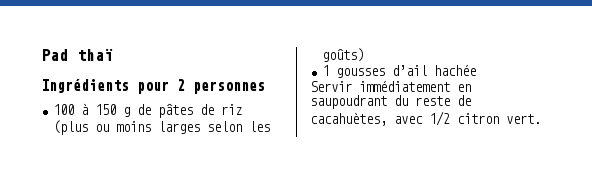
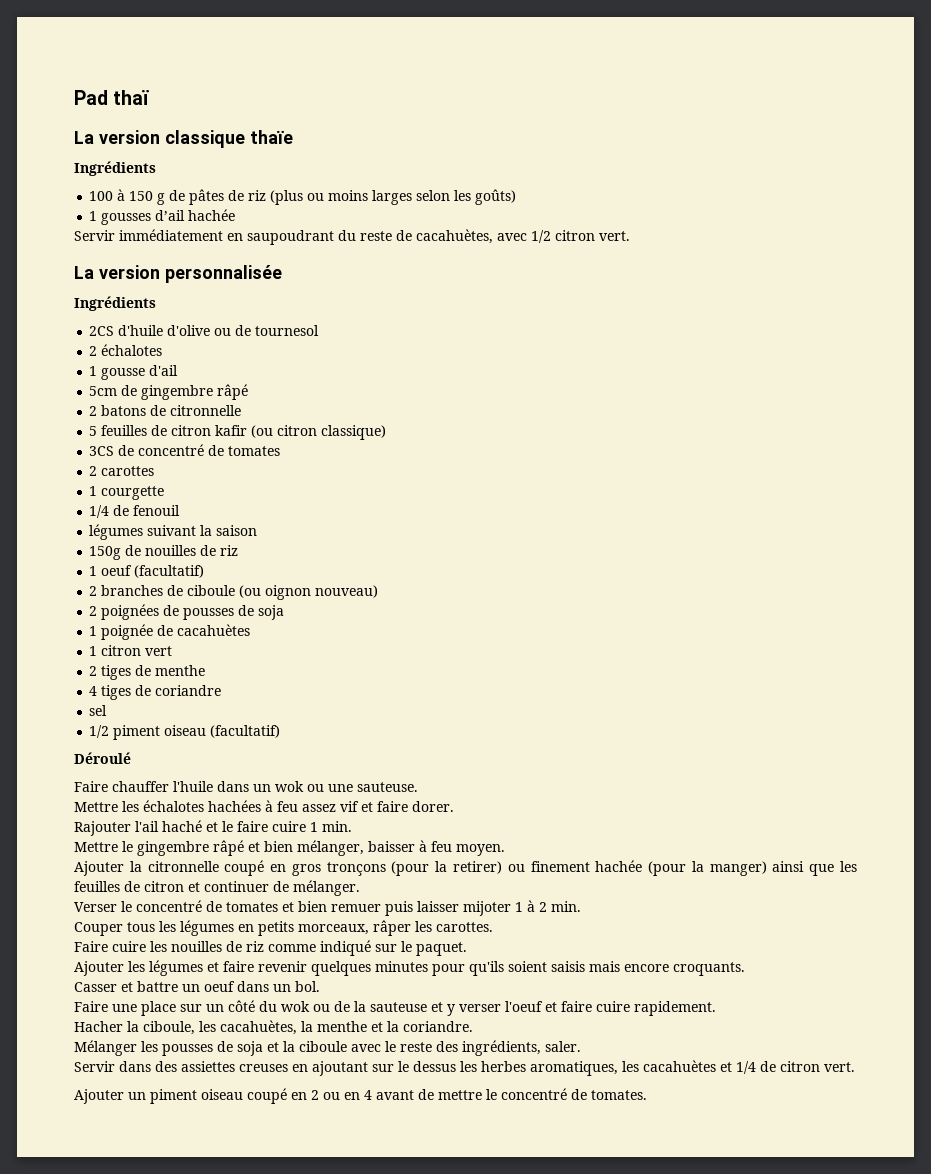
- Ingrédients pour 2 personnes
+ La version classique thaïe
+ Ingrédients
+ La version personnalisée
+ Ingrédients
+ 2CS d'huile d'olive ou de tournesol
+ 2 échalotes
+ 1 gousse d'ail
+ 5cm de gingembre râpé
+ 2 batons de citronnelle
+ 5 feuilles de citron kafir (ou citron classique)
+ 3CS de concentré de tomates
+ 2 carottes
+ 1 courgette
+ 1/4 de fenouil
+ légumes suivant la saison
+ 150g de nouilles de riz
+ 1 oeuf (facultatif)
+ 2 branches de ciboule (ou oignon nouveau)
+ 2 poignées de pousses de soja
+ 1 poignée de cacahuètes
+ 1 citron vert
+ 2 tiges de menthe
+ 4 tiges de coriandre
+ sel
+ 1/2 piment oiseau (facultatif)
+ Déroulé
+ Faire chauffer l'huile dans un wok ou une sauteuse.
+ Mettre les échalotes hachées à feu assez vif et faire dorer.
+ Rajouter l'ail haché et le faire cuire 1 min.
+ Mettre le gingembre râpé et bien mélanger, baisser à feu moyen.
+ Ajouter la citronnelle coupé en gros tronçons (pour la retirer) ou finement hachée (pour la manger) ainsi que les feuilles de citron et continuer de mélanger.
+ Verser le concentré de tomates et bien remuer puis laisser mijoter 1 à 2 min.
+ Couper tous les légumes en petits morceaux, râper les carottes.
+ Faire cuire les nouilles de riz comme indiqué sur le paquet.
+ Ajouter les légumes et faire revenir quelques minutes pour qu'ils soient saisis mais encore croquants.
+ Casser et battre un oeuf dans un bol.
+ Faire une place sur un côté du wok ou de la sauteuse et y verser l'oeuf et faire cuire rapidement.
+ Hacher la ciboule, les cacahuètes, la menthe et la coriandre.
+ Mélanger les pousses de soja et la ciboule avec le reste des ingrédients, saler.
+ Servir dans des assiettes creuses en ajoutant sur le dessus les herbes aromatiques, les cacahuètes et 1/4 de citron vert.
+ Ajouter un piment oiseau coupé en 2 ou en 4 avant de mettre le concentré de tomates.

